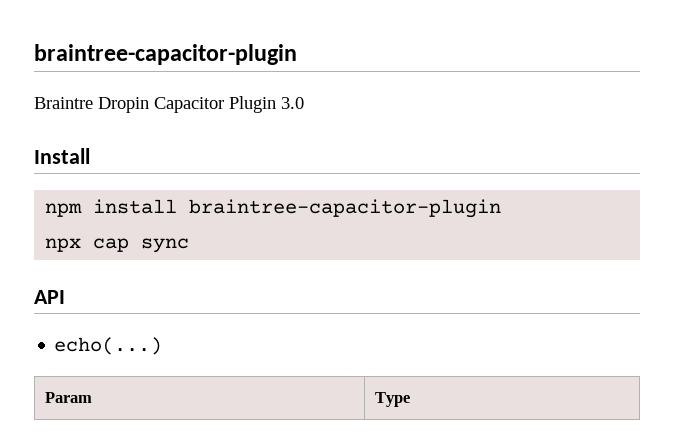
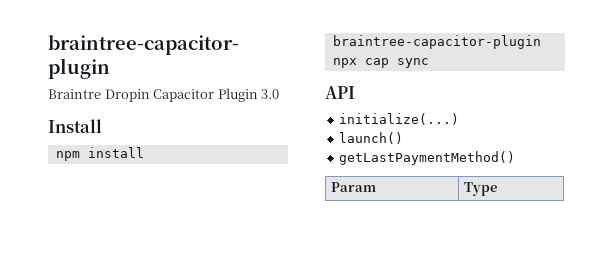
- echo(...)
+ initialize(...)
+ launch()
+ getLastPaymentMethod()

